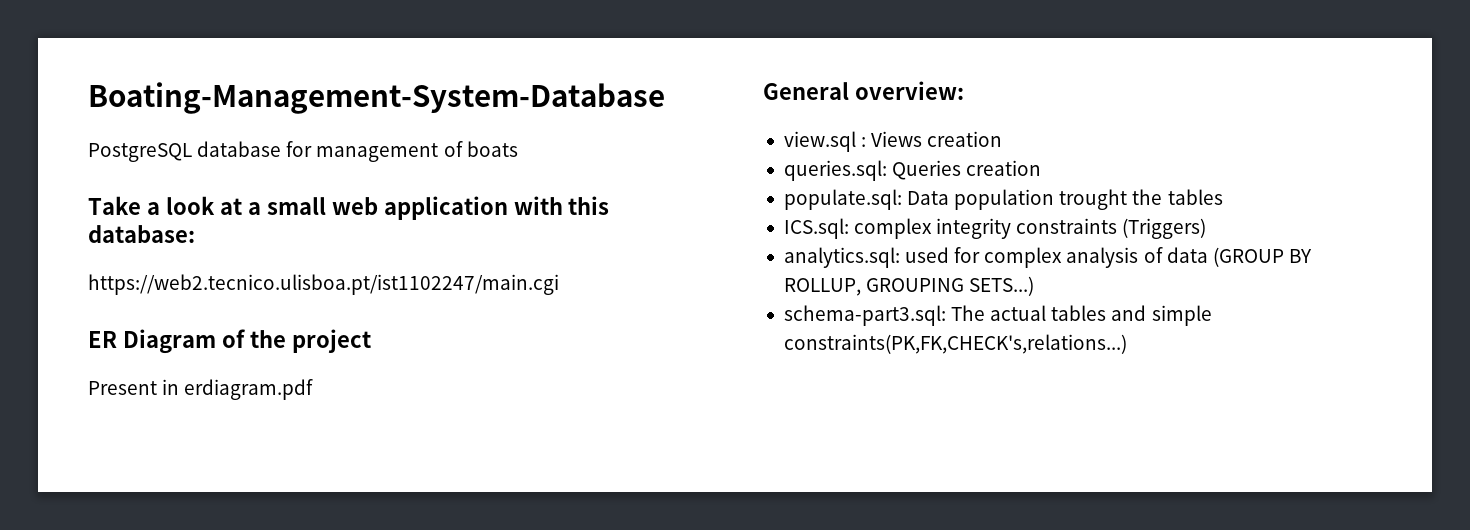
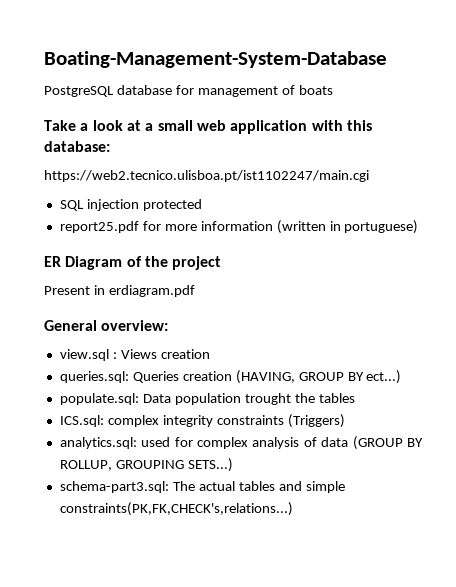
+ SQL injection protected
+ report25.pdf for more information (written in portuguese)
- queries.sql: Queries creation
+ queries.sql: Queries creation (HAVING, GROUP BY ect...)

